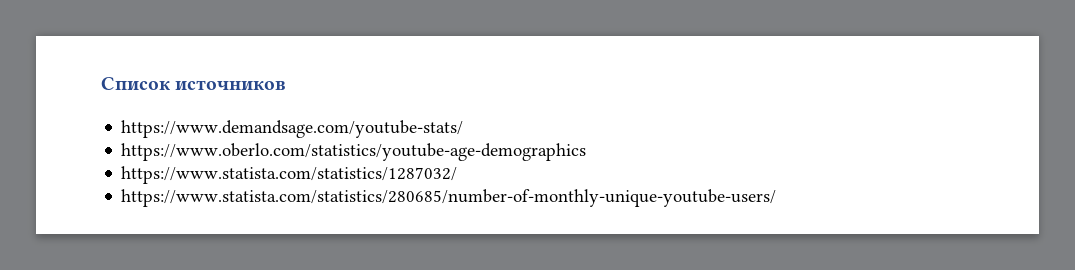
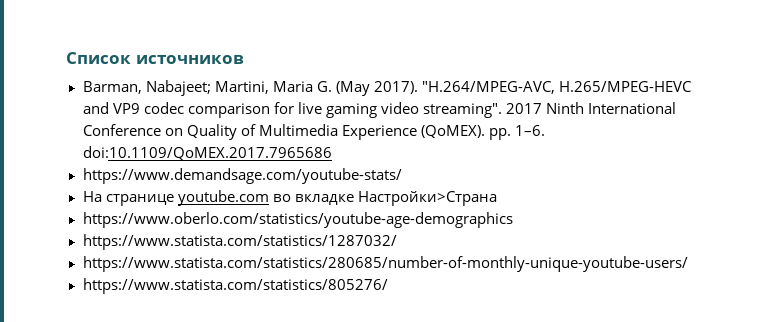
+ Barman, Nabajeet; Martini, Maria G. (May 2017). "H.264/MPEG-AVC, H.265/MPEG-HEVC and VP9 codec comparison for live gaming video streaming". 2017 Ninth International Conference on Quality of Multimedia Experience (QoMEX). pp. 1–6. doi:10.1109/QoMEX.2017.7965686
  https://www.demandsage.com/youtube-stats/
+ На странице youtube.com во вкладке Настройки>Страна
+ https://www.statista.com/statistics/805276/

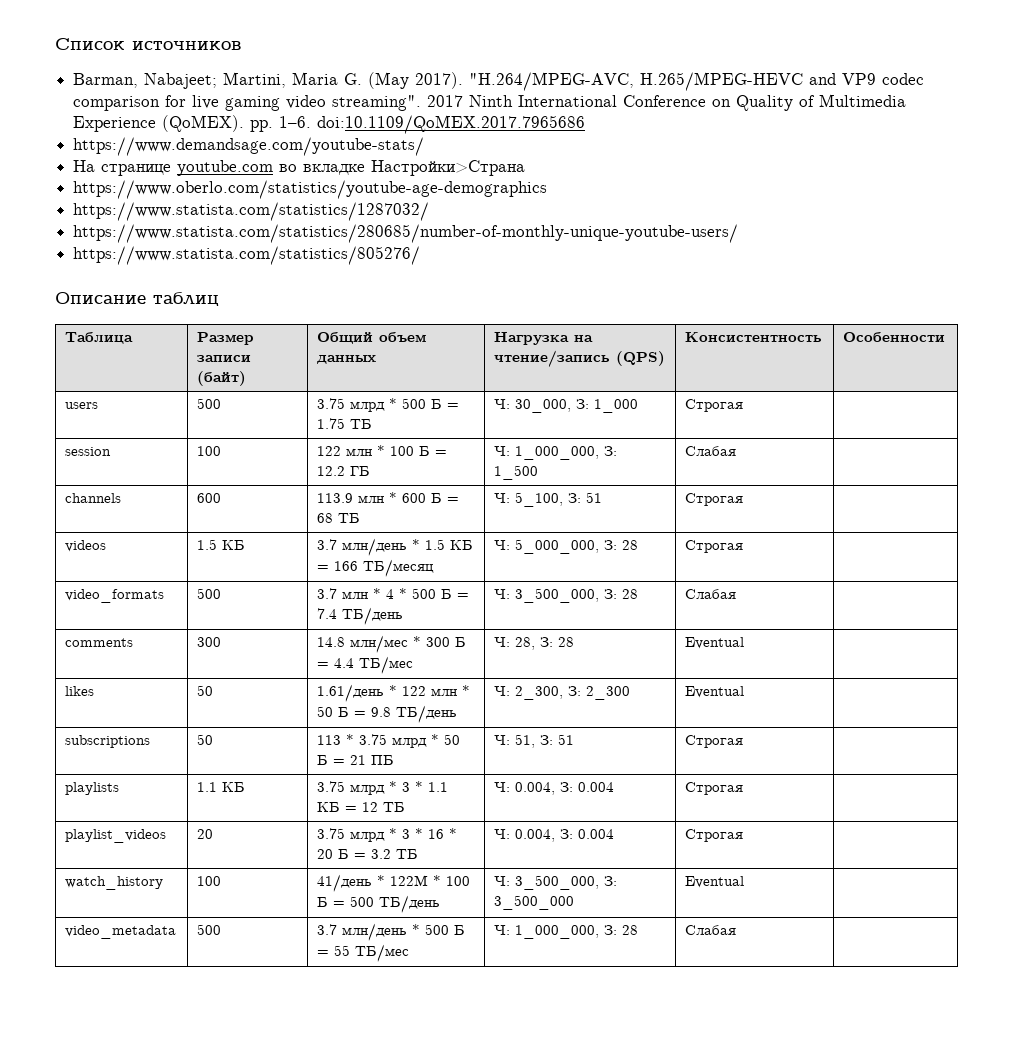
+ Описание таблиц
+ Таблица | Размер записи (байт) | Общий объем данных | Нагрузка на чтение/запись (QPS) | Консистентность | Особенности
+ users | 500 | 3.75 млрд * 500 Б = 1.75 ТБ | Ч: 30_000, З: 1_000 | Строгая |
+ session | 100 | 122 млн * 100 Б = 12.2 ГБ | Ч: 1_000_000, З: 1_500 | Слабая |
+ channels | 600 | 113.9 млн * 600 Б = 68 ТБ | Ч: 5_100, З: 51 | Строгая |
+ videos | 1.5 КБ | 3.7 млн/день * 1.5 КБ = 166 ТБ/месяц | Ч: 5_000_000, З: 28 | Строгая |
+ video_formats | 500 | 3.7 млн * 4 * 500 Б = 7.4 ТБ/день | Ч: 3_500_000, З: 28 | Слабая |
+ comments | 300 | 14.8 млн/мес * 300 Б = 4.4 ТБ/мес | Ч: 28, З: 28 | Eventual |
+ likes | 50 | 1.61/день * 122 млн * 50 Б = 9.8 ТБ/день | Ч: 2_300, З: 2_300 | Eventual |
+ subscriptions | 50 | 113 * 3.75 млрд * 50 Б = 21 ПБ | Ч: 51, З: 51 | Строгая |
+ playlists | 1.1 КБ | 3.75 млрд * 3 * 1.1 КБ = 12 ТБ | Ч: 0.004, З: 0.004 | Строгая |
+ playlist_videos | 20 | 3.75 млрд * 3 * 16 * 20 Б = 3.2 ТБ | Ч: 0.004, З: 0.004 | Строгая |
+ watch_history | 100 | 41/день * 122M * 100 Б = 500 ТБ/день | Ч: 3_500_000, З: 3_500_000 | Eventual |
+ video_metadata | 500 | 3.7 млн/день * 500 Б = 55 ТБ/мес | Ч: 1_000_000, З: 28 | Слабая |

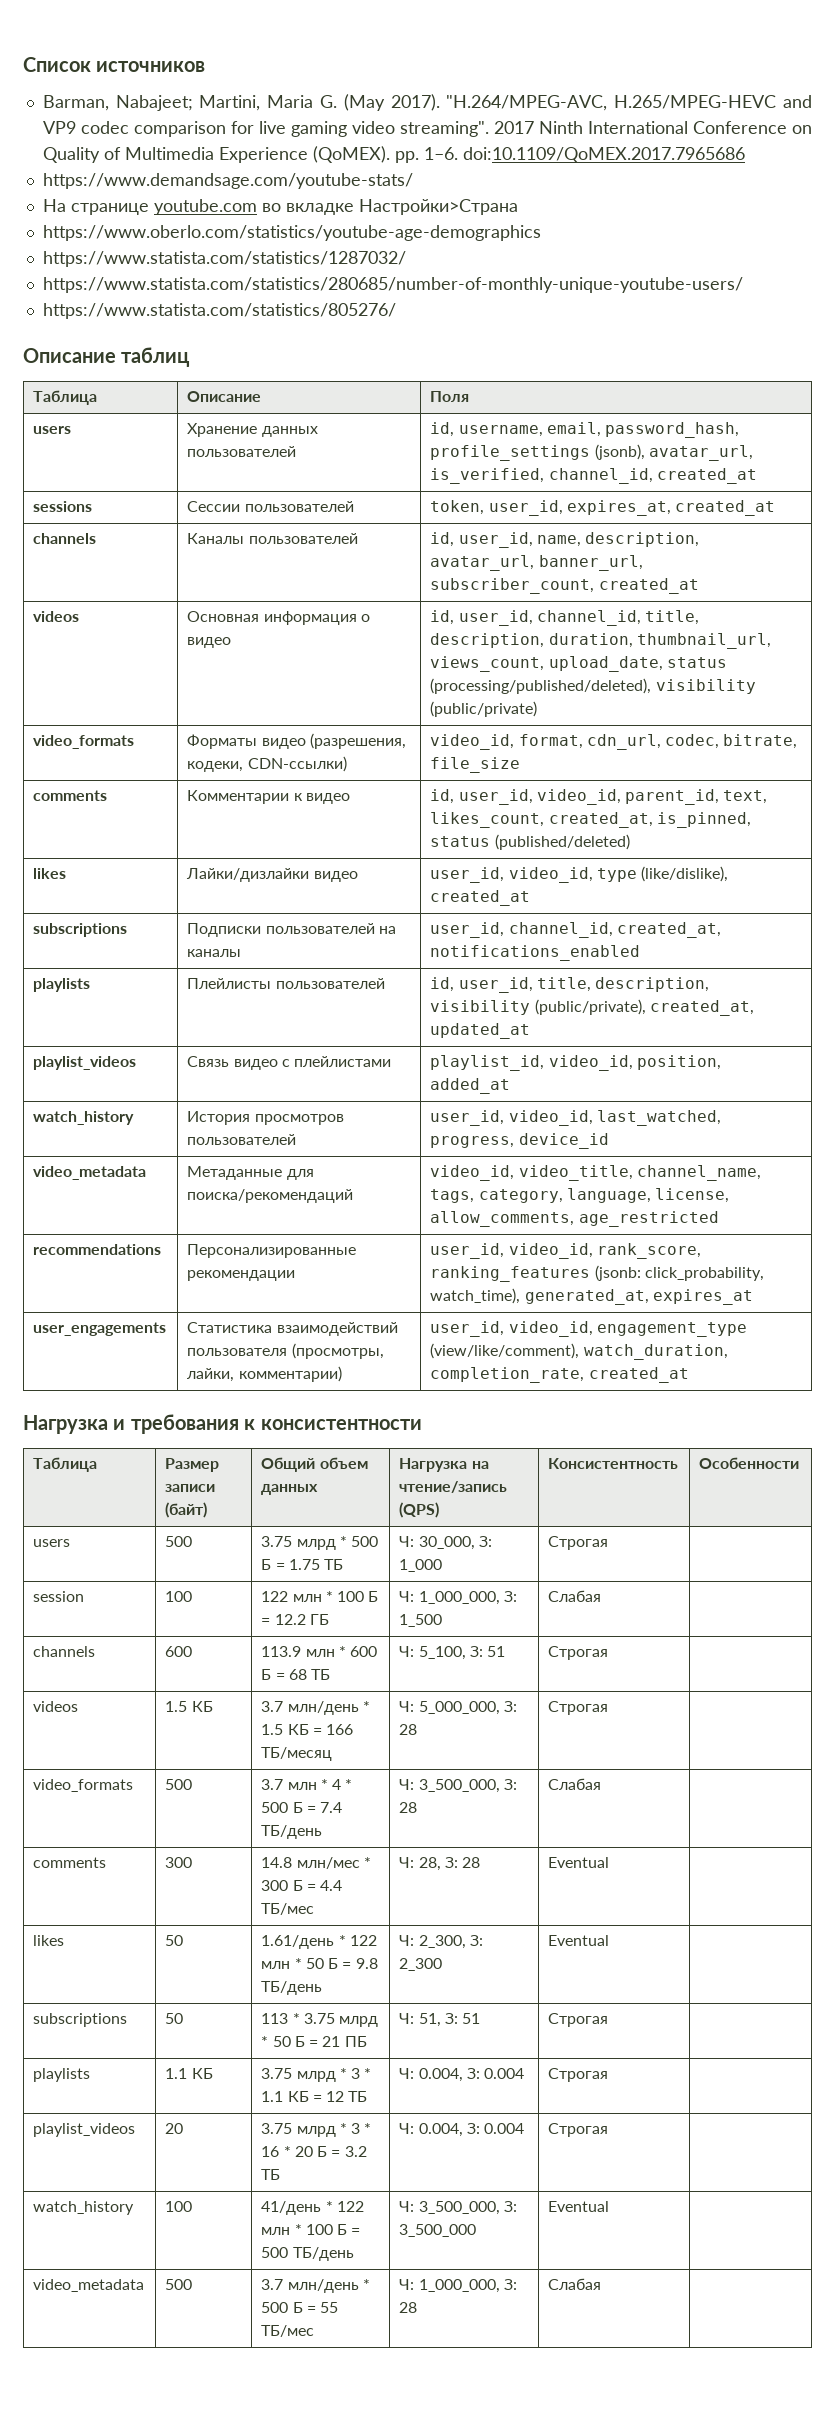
+ Таблица | Описание | Поля
+ users | Хранение данных пользователей | id, username, email, password_hash, profile_settings (jsonb), avatar_url, is_verified, channel_id, created_at
+ sessions | Сессии пользователей | token, user_id, expires_at, created_at
+ channels | Каналы пользователей | id, user_id, name, description, avatar_url, banner_url, subscriber_count, created_at
+ videos | Основная информация о видео | id, user_id, channel_id, title, description, duration, thumbnail_url, views_count, upload_date, status (processing/published/deleted), visibility (public/private)
+ video_formats | Форматы видео (разрешения, кодеки, CDN-ссылки) | video_id, format, cdn_url, codec, bitrate, file_size
+ comments | Комментарии к видео | id, user_id, video_id, parent_id, text, likes_count, created_at, is_pinned, status (published/deleted)
+ likes | Лайки/дизлайки видео | user_id, video_id, type (like/dislike), created_at
+ subscriptions | Подписки пользователей на каналы | user_id, channel_id, created_at, notifications_enabled
+ playlists | Плейлисты пользователей | id, user_id, title, description, visibility (public/private), created_at, updated_at
+ playlist_videos | Связь видео с плейлистами | playlist_id, video_id, position, added_at
+ watch_history | История просмотров пользователей | user_id, video_id, last_watched, progress, device_id
+ video_metadata | Метаданные для поиска/рекомендаций | video_id, video_title, channel_name, tags, category, language, license, allow_comments, age_restricted
+ recommendations | Персонализированные рекомендации | user_id, video_id, rank_score, ranking_features (jsonb: click_probability, watch_time), generated_at, expires_at
+ user_engagements | Статистика взаимодействий пользователя (просмотры, лайки, комментарии) | user_id, video_id, engagement_type (view/like/comment), watch_duration, completion_rate, created_at
+ Нагрузка и требования к консистентности
- watch_history | 100 | 41/день * 122M * 100 Б = 500 ТБ/день | Ч: 3_500_000, З: 3_500_000 | Eventual |
+ watch_history | 100 | 41/день * 122 млн * 100 Б = 500 ТБ/день | Ч: 3_500_000, З: 3_500_000 | Eventual |

